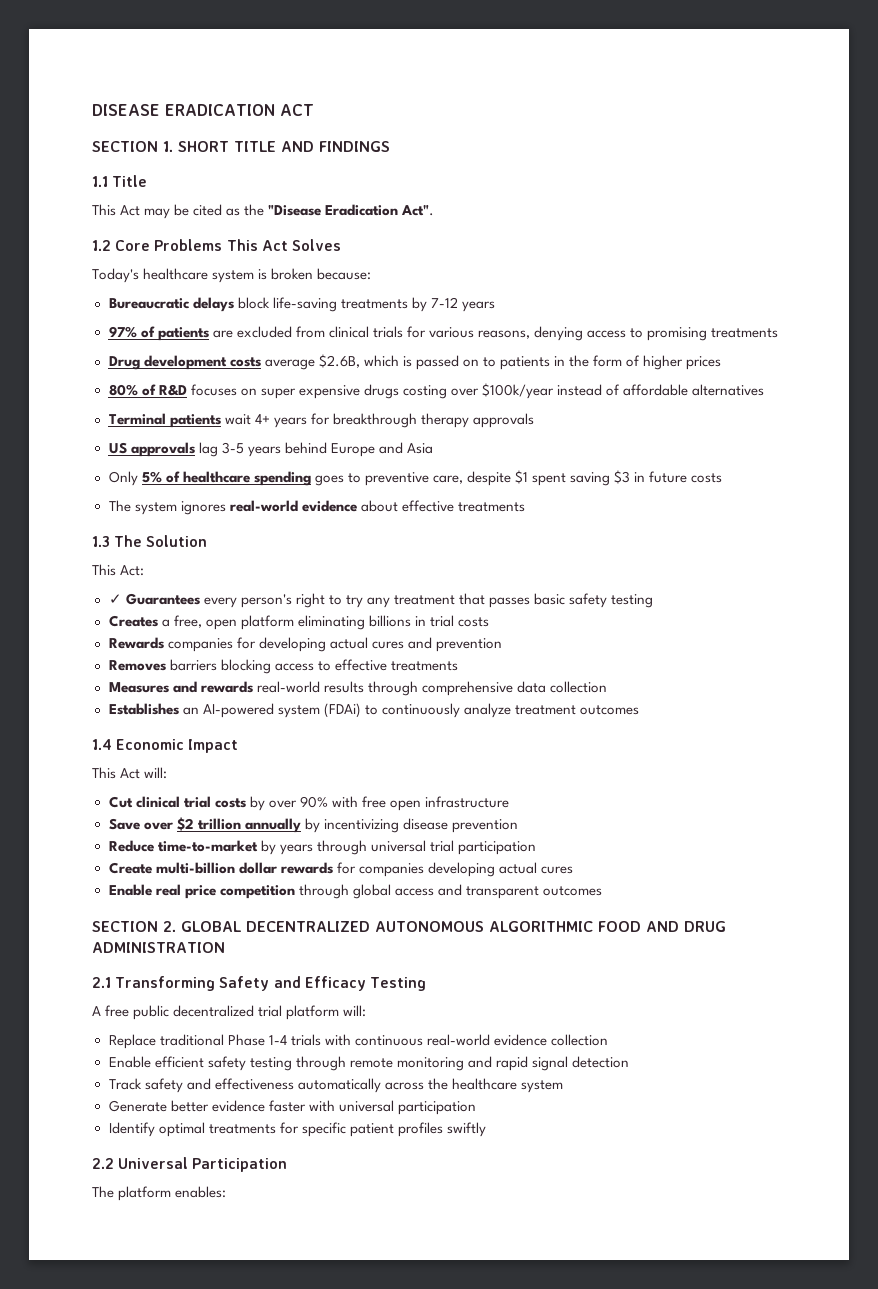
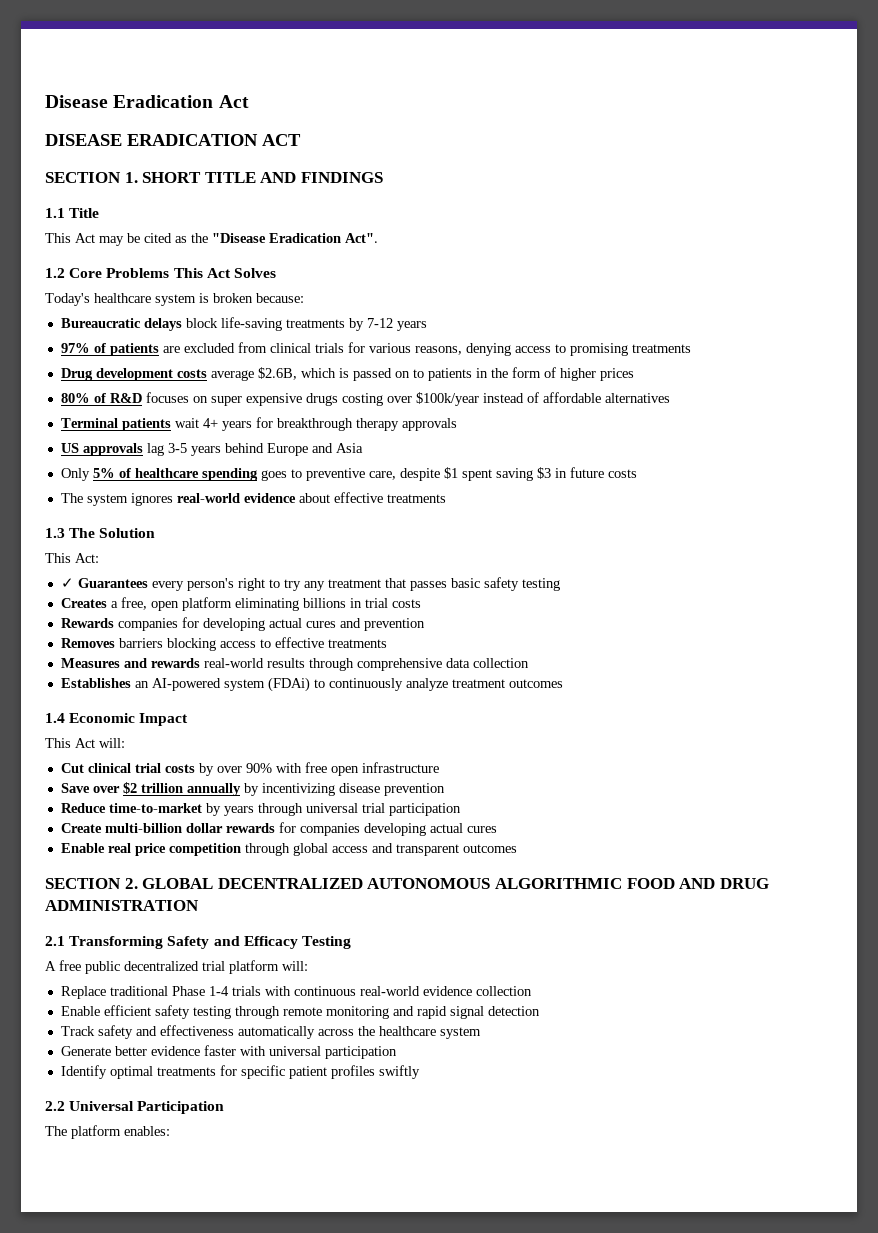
+ Disease Eradication Act

